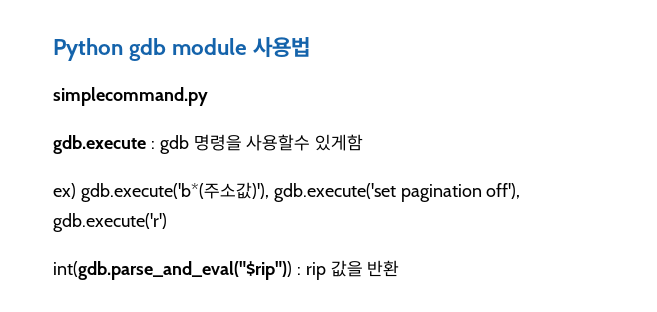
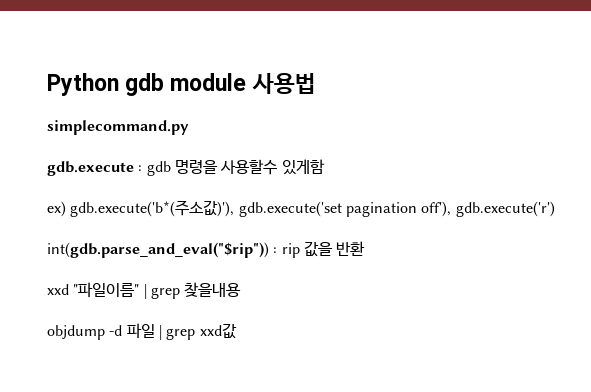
+ xxd "파일이름" | grep 찾을내용
+ objdump -d 파일 | grep xxd값

